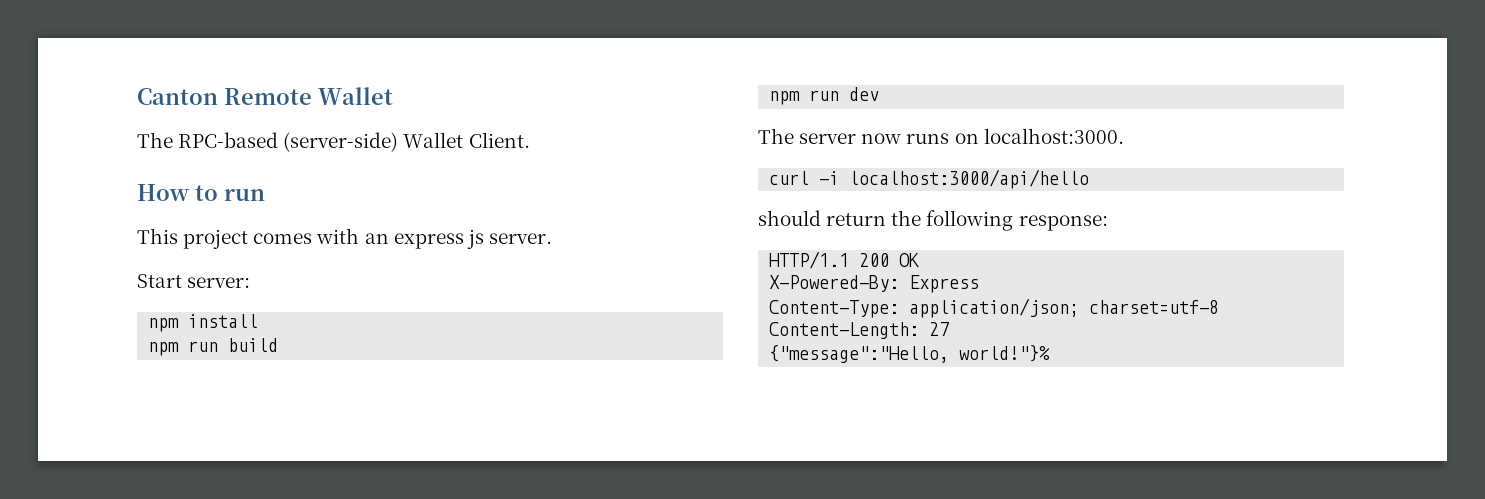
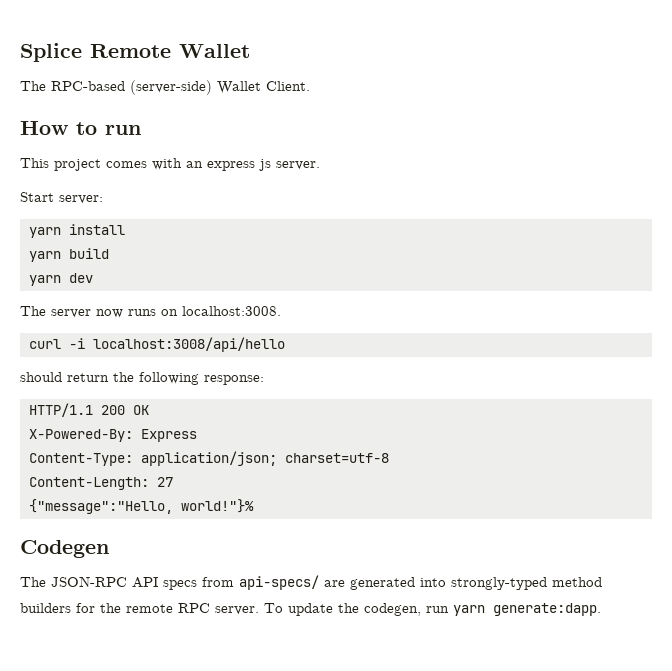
- Canton Remote Wallet
+ Splice Remote Wallet
- npm install
+ yarn install
- npm run build
+ yarn build
- npm run dev
+ yarn dev
- The server now runs on localhost:3000.
+ The server now runs on localhost:3008.
- curl -i localhost:3000/api/hello
+ curl -i localhost:3008/api/hello
+ Codegen
+ The JSON-RPC API specs from api-specs/ are generated into strongly-typed method builders for the remote RPC server. To update the codegen, run yarn generate:dapp.

